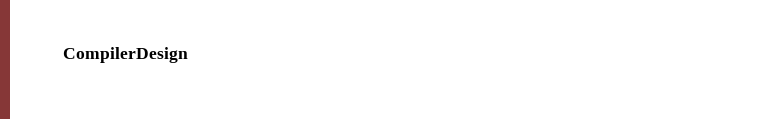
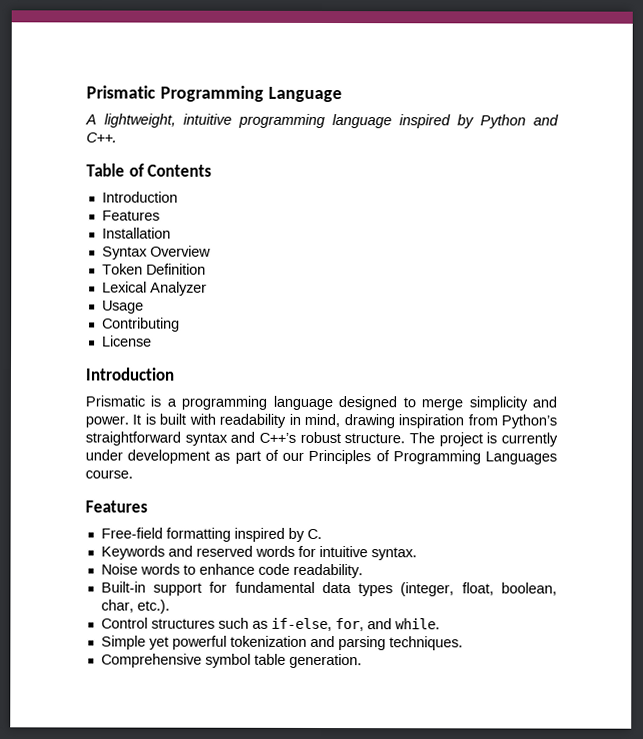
- CompilerDesign
+ Prismatic Programming Language
+ A lightweight, intuitive programming language inspired by Python and C++.
+ Table of Contents
+ Introduction
+ Features
+ Installation
+ Syntax Overview
+ Token Definition
+ Lexical Analyzer
+ Usage
+ Contributing
+ License
+ Introduction
+ Prismatic is a programming language designed to merge simplicity and power. It is built with readability in mind, drawing inspiration from Python’s straightforward syntax and C++’s robust structure. The project is currently under development as part of our Principles of Programming Languages course.
+ Features
+ Free-field formatting inspired by C.
+ Keywords and reserved words for intuitive syntax.
+ Noise words to enhance code readability.
+ Built-in support for fundamental data types (integer, float, boolean, char, etc.).
+ Control structures such as if-else, for, and while.
+ Simple yet powerful tokenization and parsing techniques.
+ Comprehensive symbol table generation.

